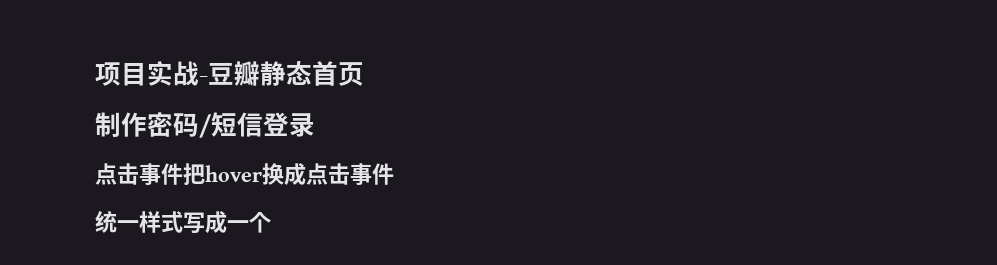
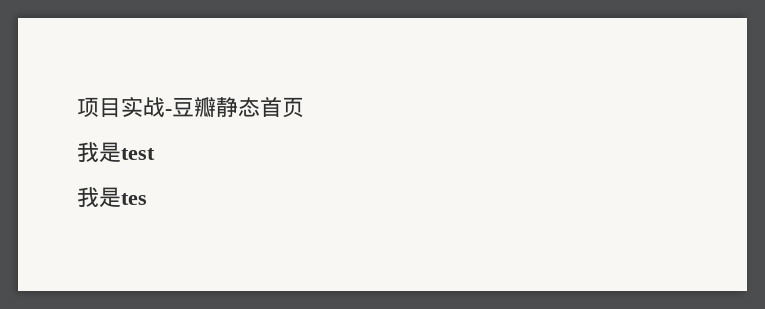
- 制作密码/短信登录
- 点击事件把hover换成点击事件
- 统一样式写成一个
+ 我是test
+ 我是tes

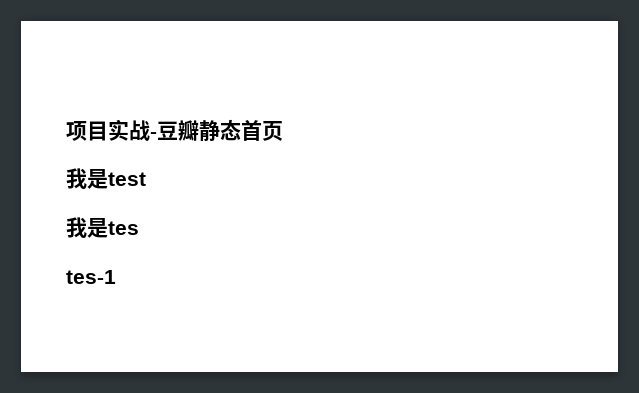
+ tes-1

